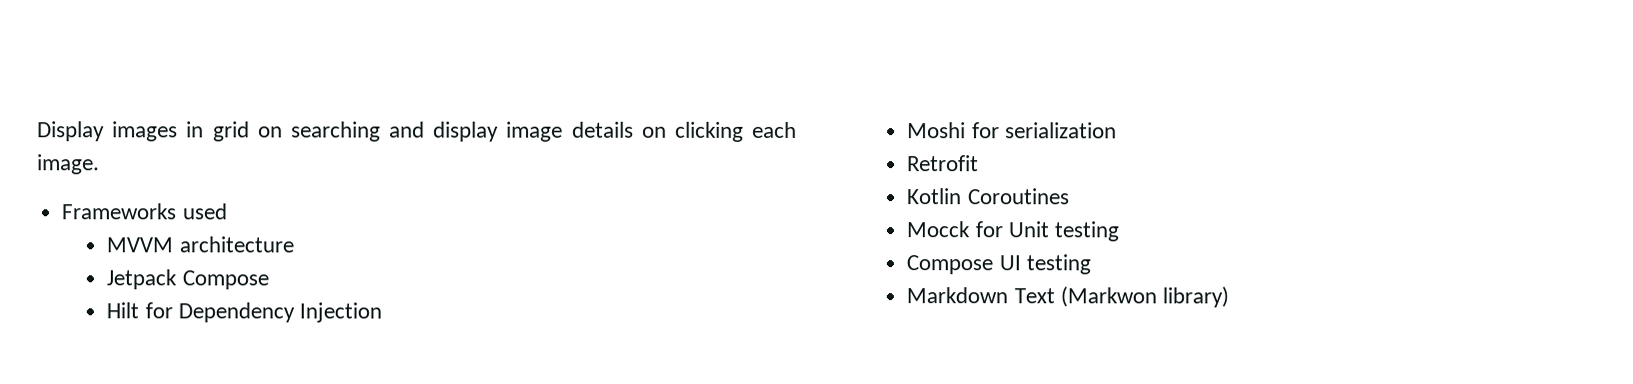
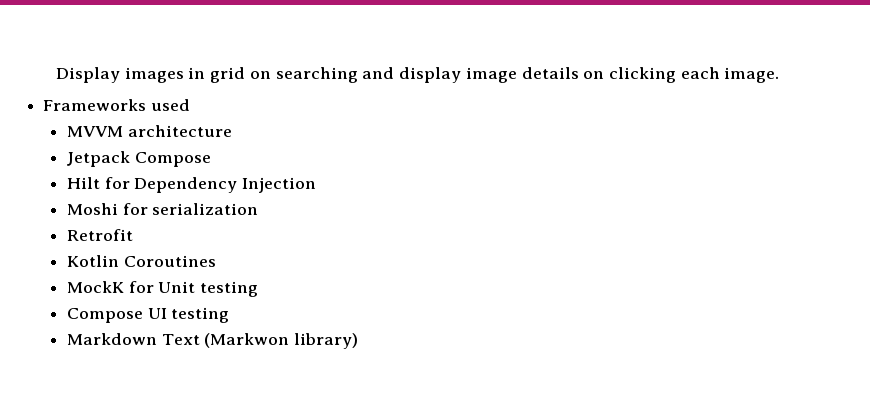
- Mocck for Unit testing
+ MockK for Unit testing

